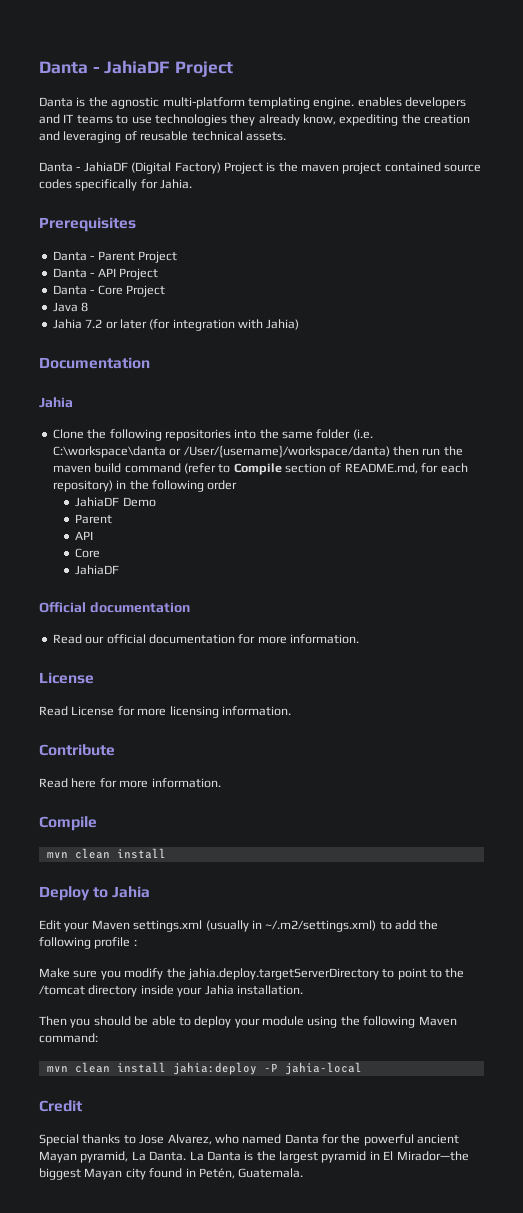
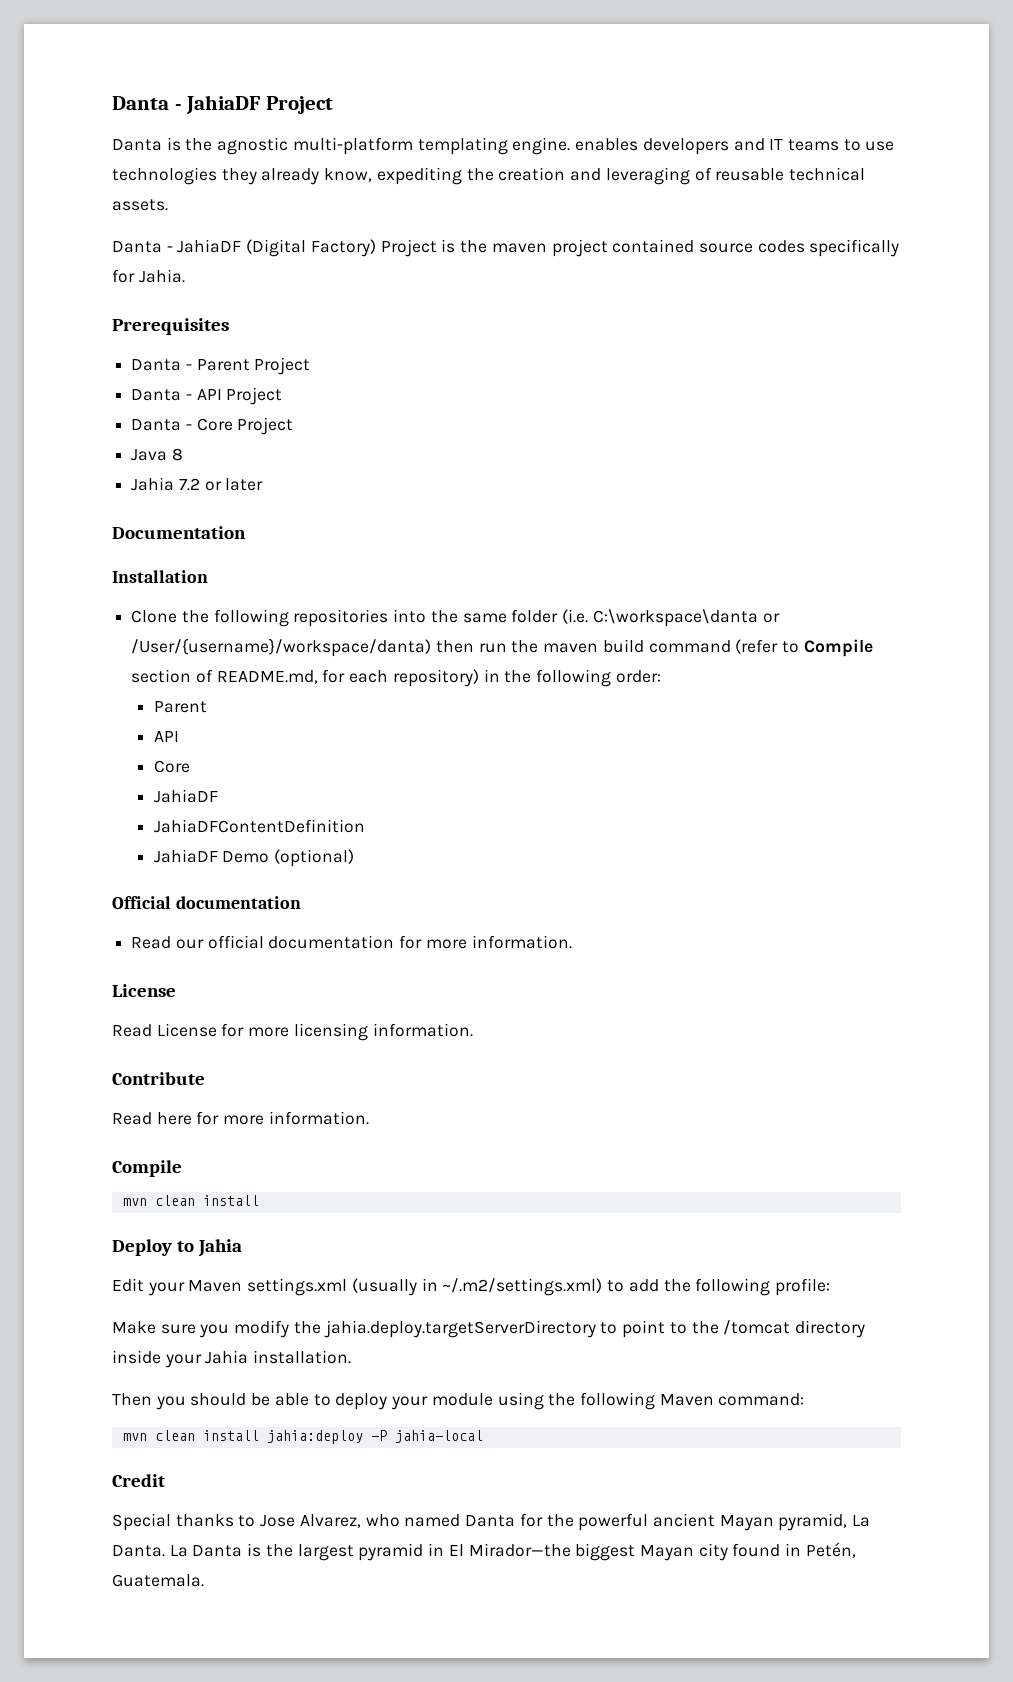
- Jahia 7.2 or later (for integration with Jahia)
+ Jahia 7.2 or later
  Documentation
- Jahia
+ Installation
- Clone the following repositories into the same folder (i.e. C:\workspace\danta or /User/{username}/workspace/danta) then run the maven build command (refer to Compile section of README.md, for each repository) in the following order
- JahiaDF Demo
+ Clone the following repositories into the same folder (i.e. C:\workspace\danta or /User/{username}/workspace/danta) then run the maven build command (refer to Compile section of README.md, for each repository) in the following order:
+ JahiaDFContentDefinition
+ JahiaDF Demo (optional)
- Edit your Maven settings.xml (usually in ~/.m2/settings.xml) to add the following profile :
+ Edit your Maven settings.xml (usually in ~/.m2/settings.xml) to add the following profile:

